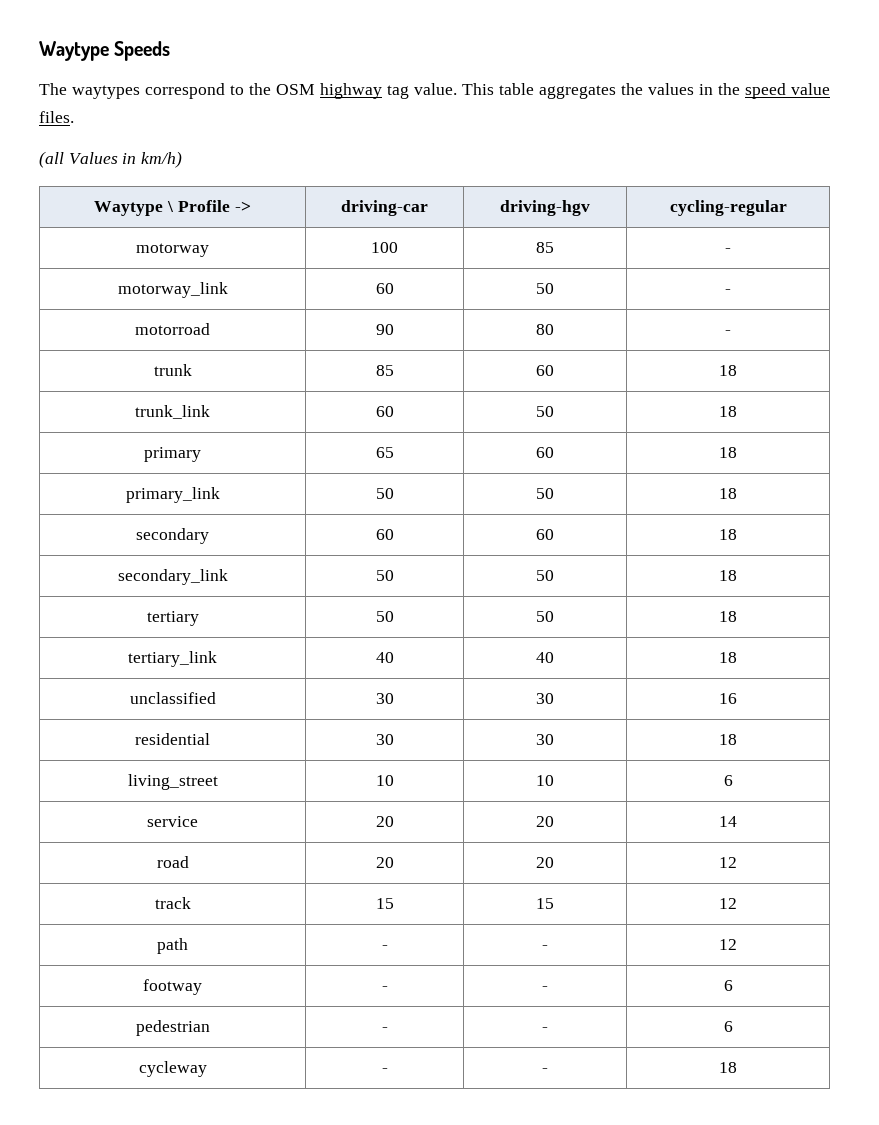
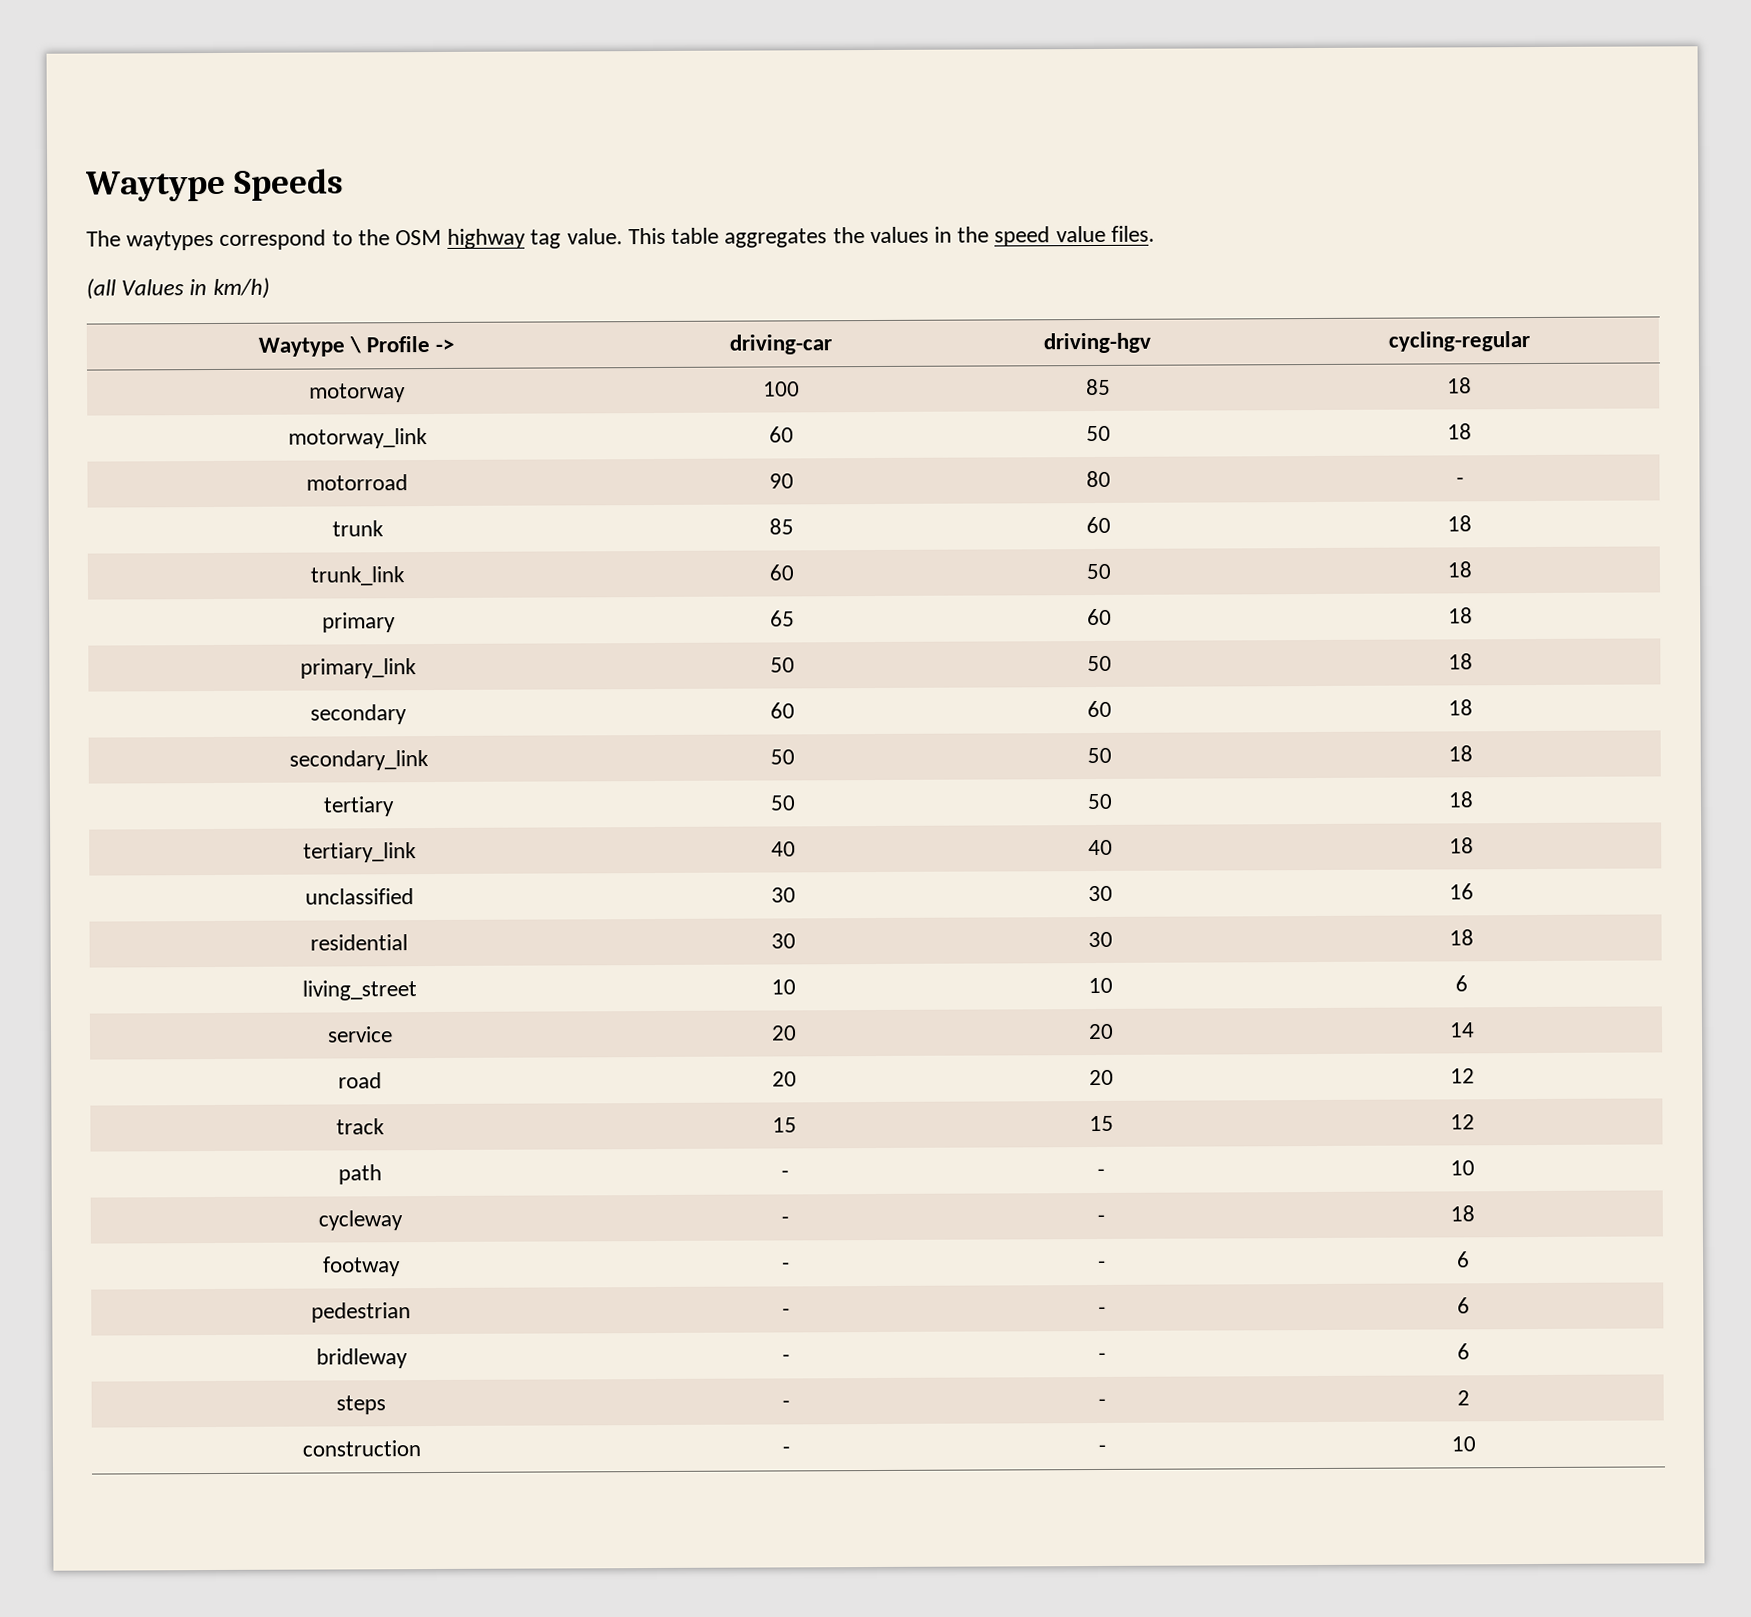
- motorway | 100 | 85 | -
+ motorway | 100 | 85 | 18
- motorway_link | 60 | 50 | -
+ motorway_link | 60 | 50 | 18
- path | - | - | 12
+ path | - | - | 10
+ cycleway | - | - | 18
- cycleway | - | - | 18
+ bridleway | - | - | 6
+ steps | - | - | 2
+ construction | - | - | 10

